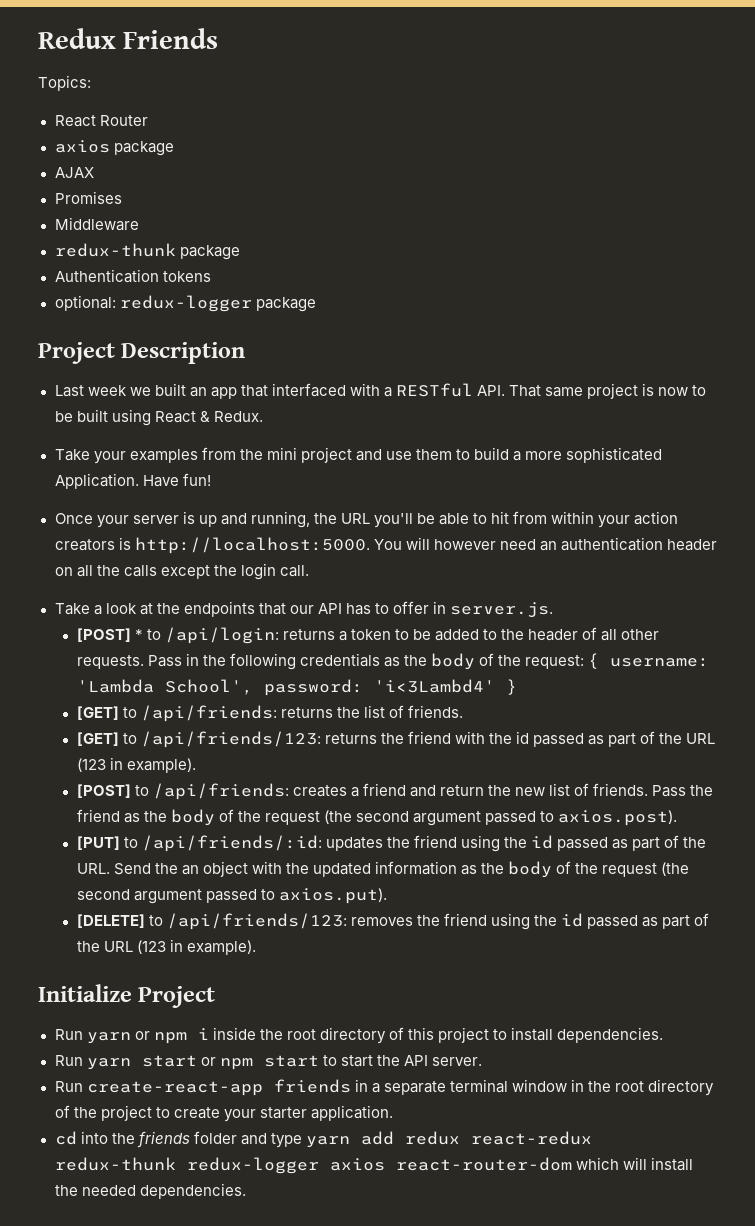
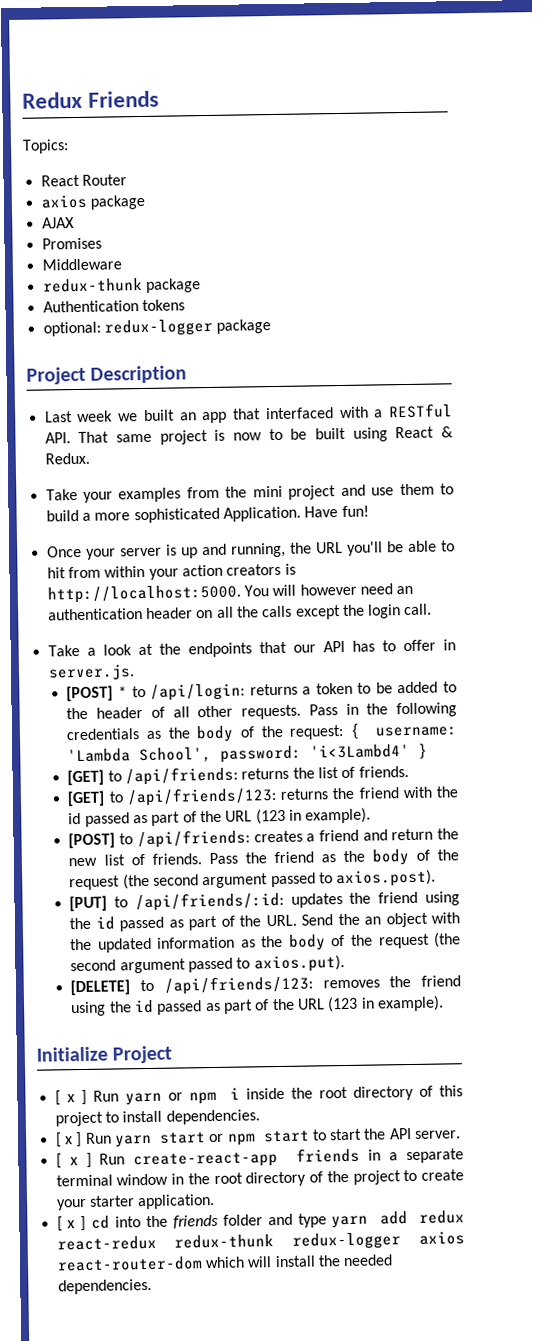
- Run yarn or npm i inside the root directory of this project to install dependencies.
+ [ x ] Run yarn or npm i inside the root directory of this project to install dependencies.
- Run yarn start or npm start to start the API server.
+ [ x ] Run yarn start or npm start to start the API server.
- Run create-react-app friends in a separate terminal window in the root directory of the project to create your starter application.
+ [ x ] Run create-react-app friends in a separate terminal window in the root directory of the project to create your starter application.
- cd into the friends folder and type yarn add redux react-redux redux-thunk redux-logger axios react-router-dom which will install the needed dependencies.
+ [ x ] cd into the friends folder and type yarn add redux react-redux redux-thunk redux-logger axios react-router-dom which will install the needed dependencies.

